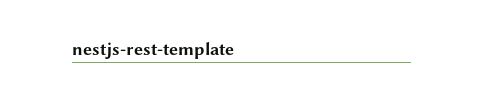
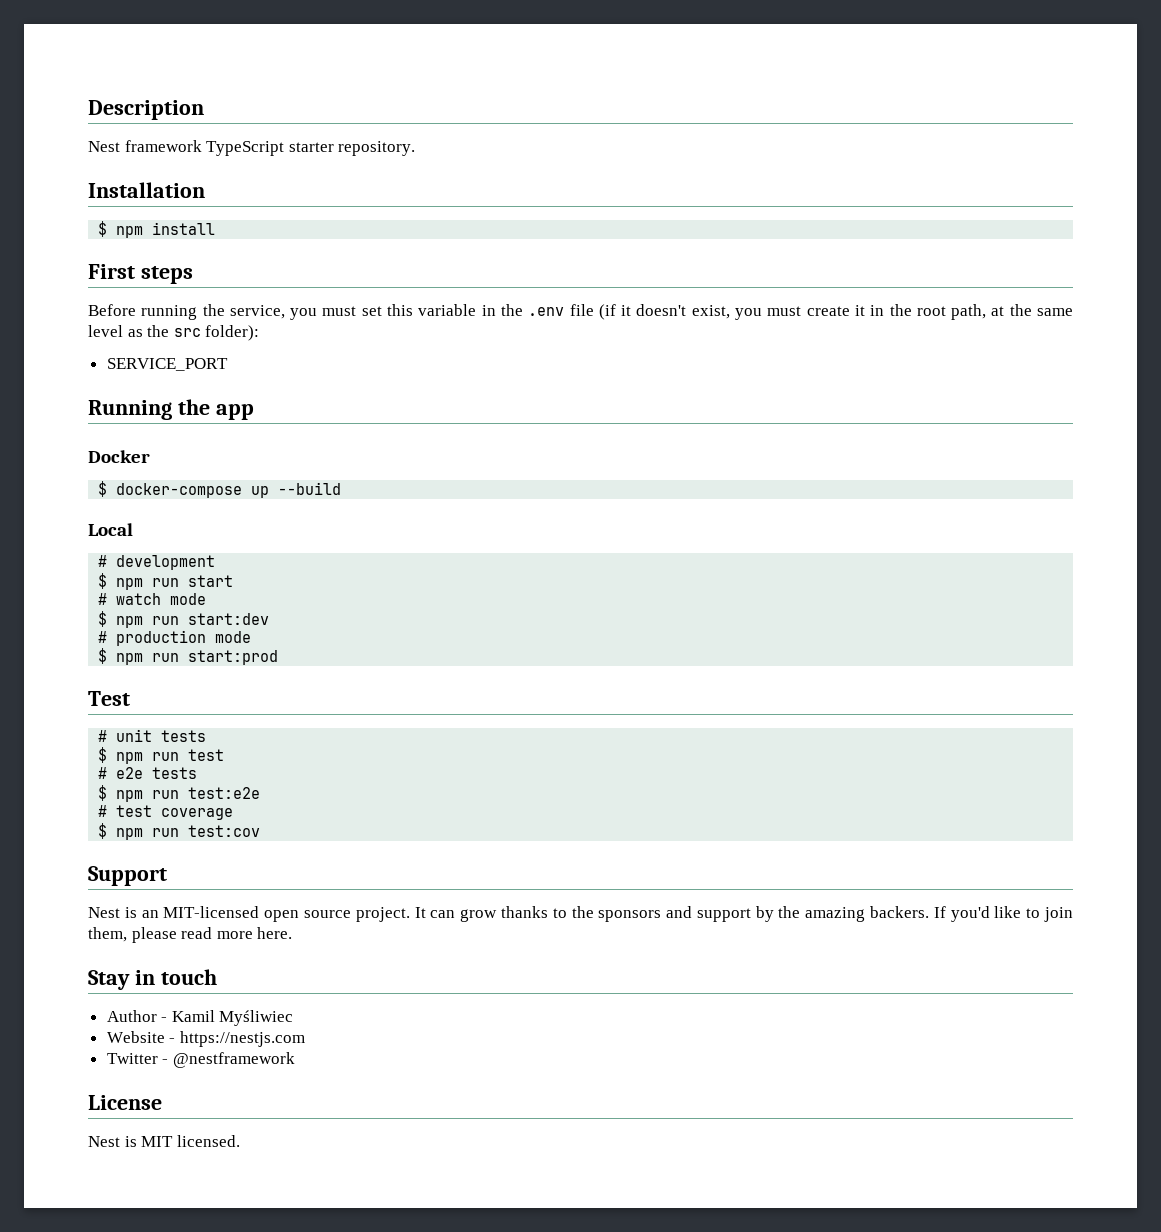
- nestjs-rest-template
+ Description
+ Nest framework TypeScript starter repository.
+ Installation
+ $ npm install
+ First steps
+ Before running the service, you must set this variable in the .env file (if it doesn't exist, you must create it in the root path, at the same level as the src folder):
+ SERVICE_PORT
+ Running the app
+ Docker
+ $ docker-compose up --build
+ Local
+ # development
+ $ npm run start
+ # watch mode
+ $ npm run start:dev
+ # production mode
+ $ npm run start:prod
+ Test
+ # unit tests
+ $ npm run test
+ # e2e tests
+ $ npm run test:e2e
+ # test coverage
+ $ npm run test:cov
+ Support
+ Nest is an MIT-licensed open source project. It can grow thanks to the sponsors and support by the amazing backers. If you'd like to join them, please read more here.
+ Stay in touch
+ Author - Kamil Myśliwiec
+ Website - https://nestjs.com
+ Twitter - @nestframework
+ License
+ Nest is MIT licensed.

